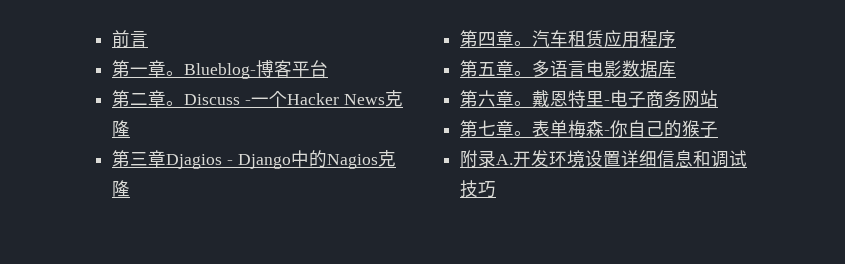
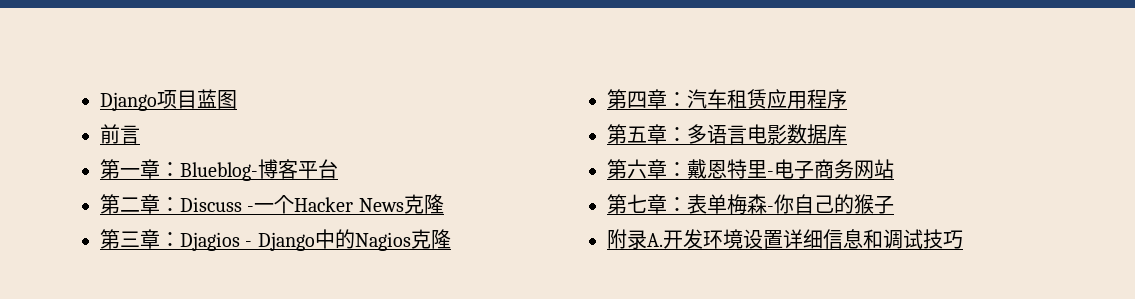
+ Django项目蓝图
- 第一章。Blueblog-博客平台
+ 第一章：Blueblog-博客平台
- 第二章。Discuss -一个Hacker News克隆
+ 第二章：Discuss -一个Hacker News克隆
- 第三章Djagios - Django中的Nagios克隆
+ 第三章：Djagios - Django中的Nagios克隆
- 第四章。汽车租赁应用程序
+ 第四章：汽车租赁应用程序
- 第五章。多语言电影数据库
+ 第五章：多语言电影数据库
- 第六章。戴恩特里-电子商务网站
+ 第六章：戴恩特里-电子商务网站
- 第七章。表单梅森-你自己的猴子
+ 第七章：表单梅森-你自己的猴子

